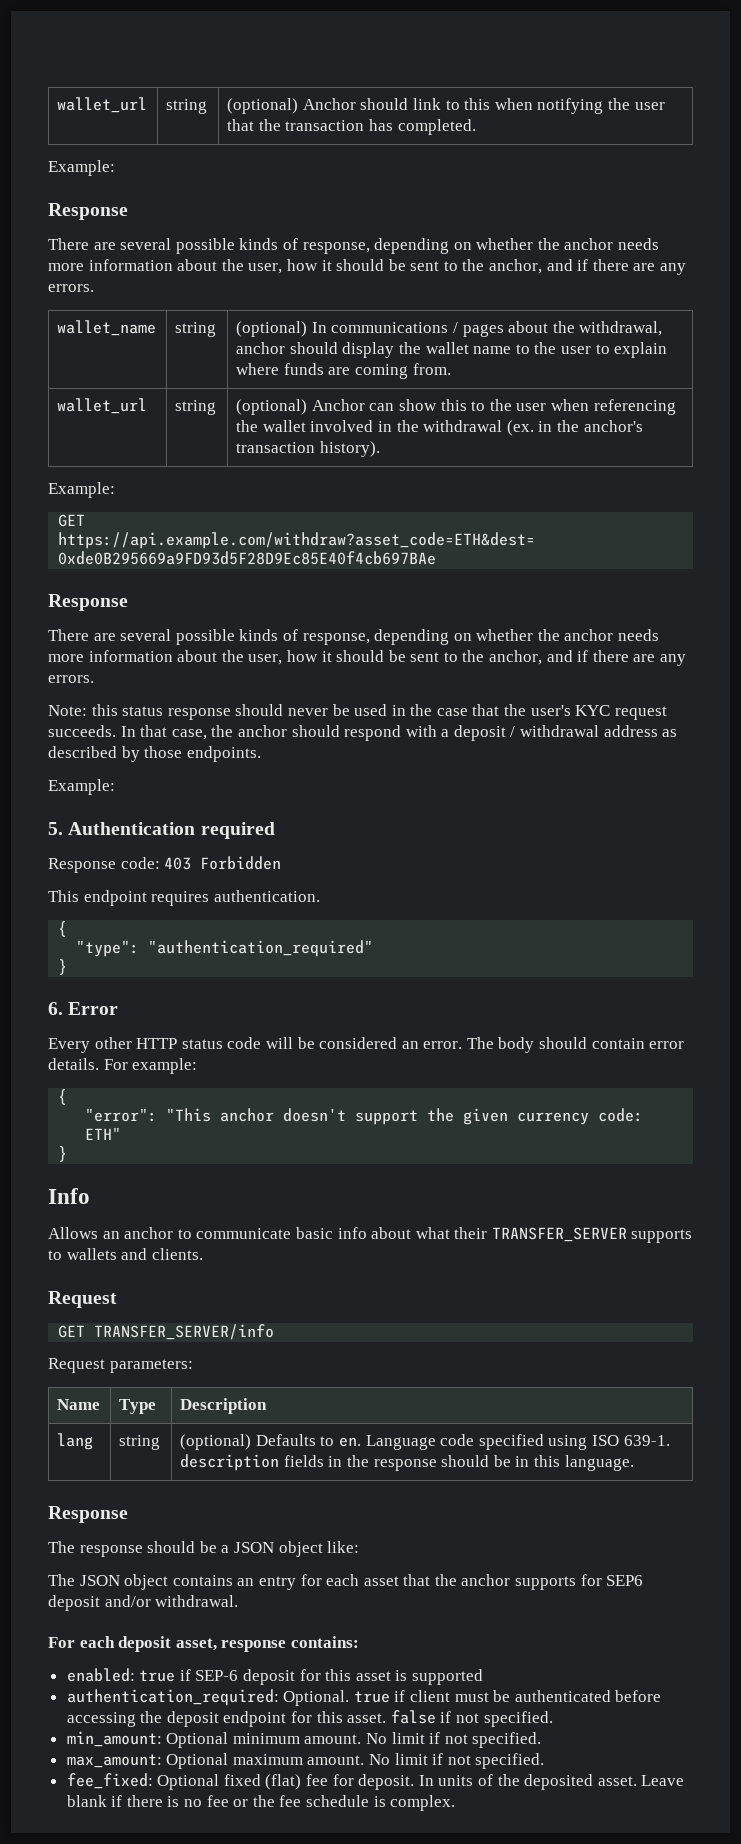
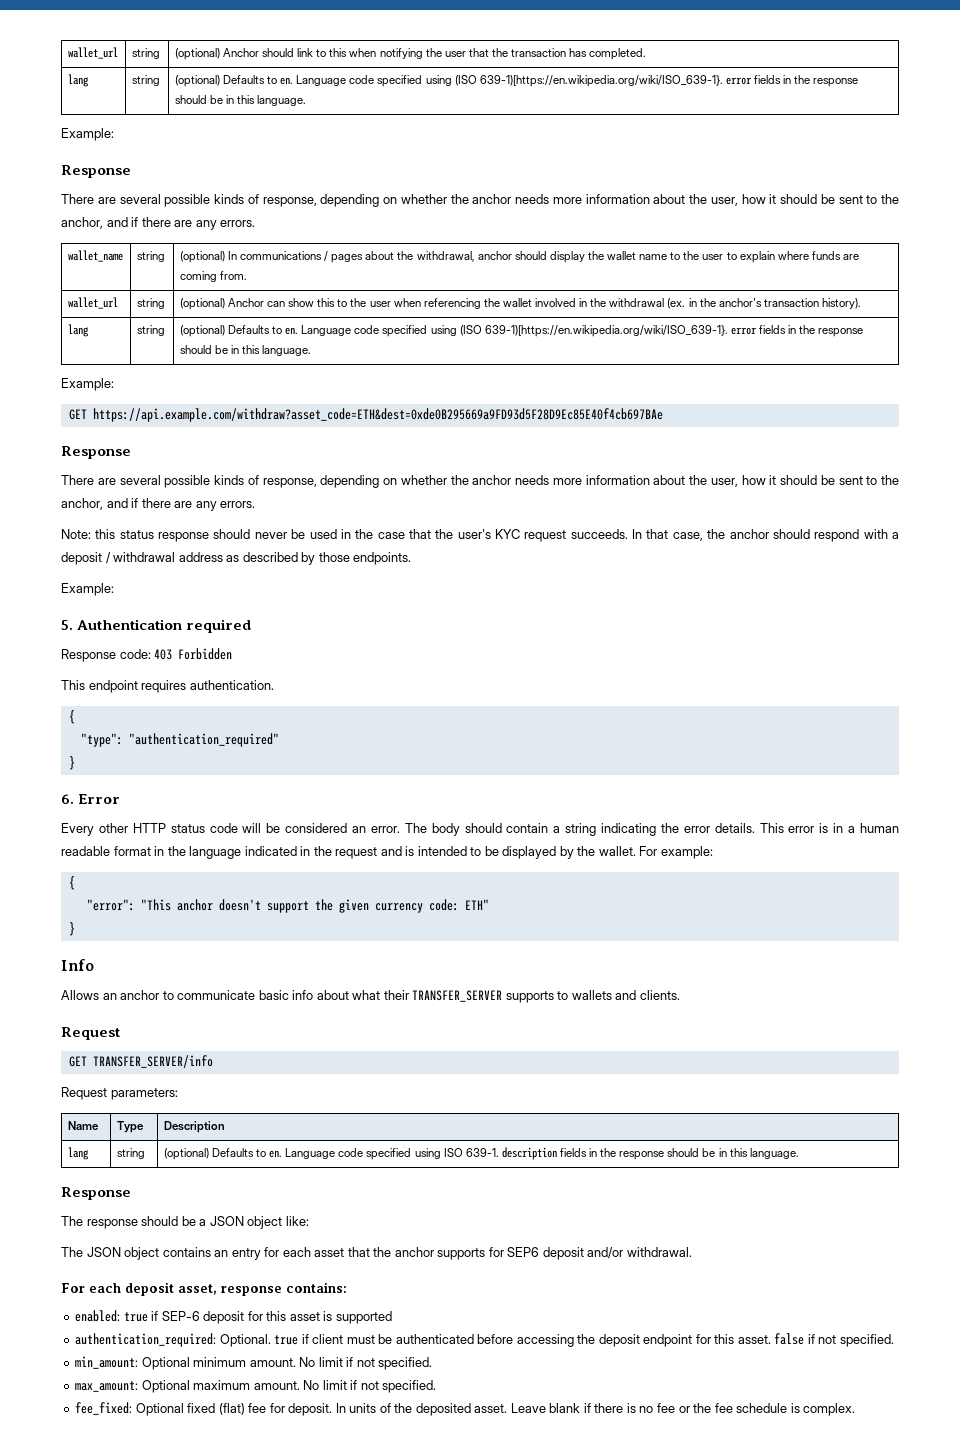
  wallet_url | string | (optional) Anchor should link to this when notifying the user that the transaction has completed.
+ lang | string | (optional) Defaults to en. Language code specified using (ISO 639-1)[https://en.wikipedia.org/wiki/ISO_639-1}. error fields in the response should be in this language.
  wallet_url | string | (optional) Anchor can show this to the user when referencing the wallet involved in the withdrawal (ex. in the anchor's transaction history).
+ lang | string | (optional) Defaults to en. Language code specified using (ISO 639-1)[https://en.wikipedia.org/wiki/ISO_639-1}. error fields in the response should be in this language.
- The body should contain error details.
+ The body should contain a string indicating the error details. This error is in a human readable format in the language indicated in the request and is intended to be displayed by the wallet.

